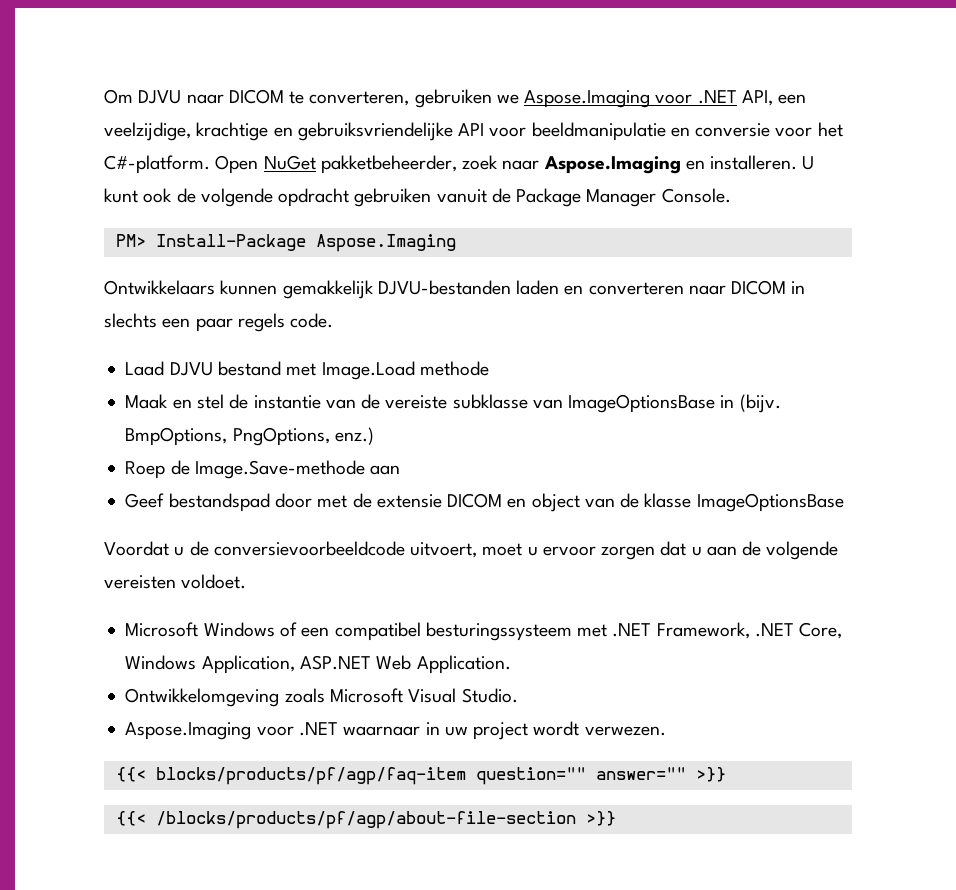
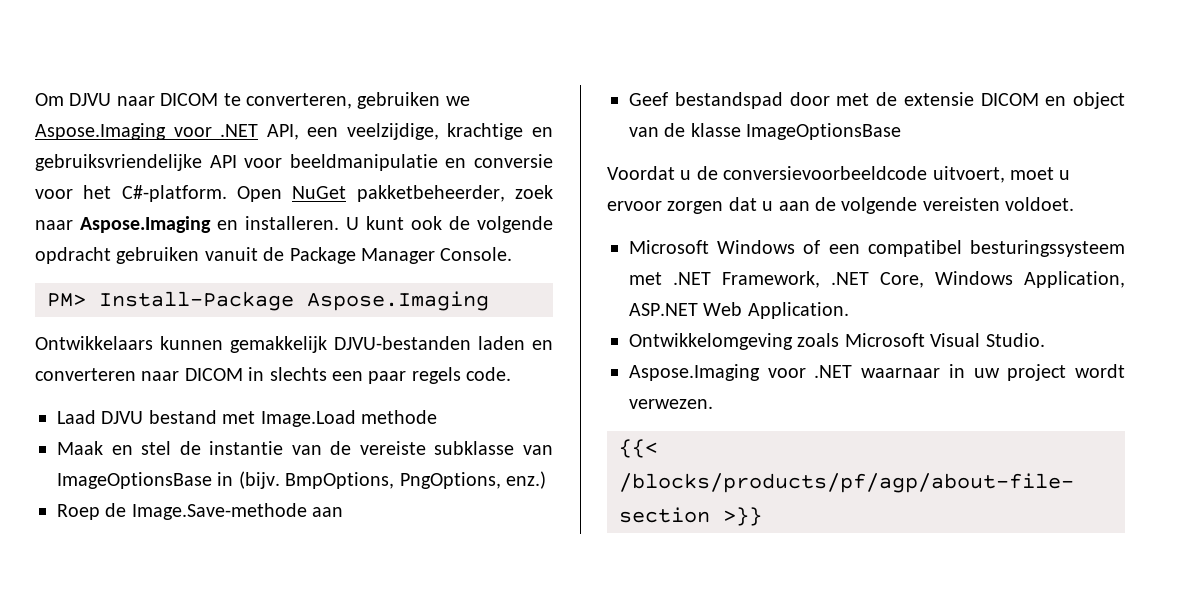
- {{< blocks/products/pf/agp/faq-item question="" answer="" >}}

